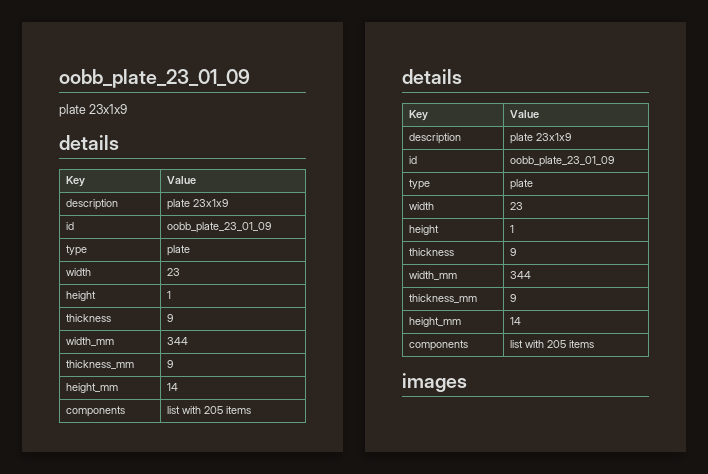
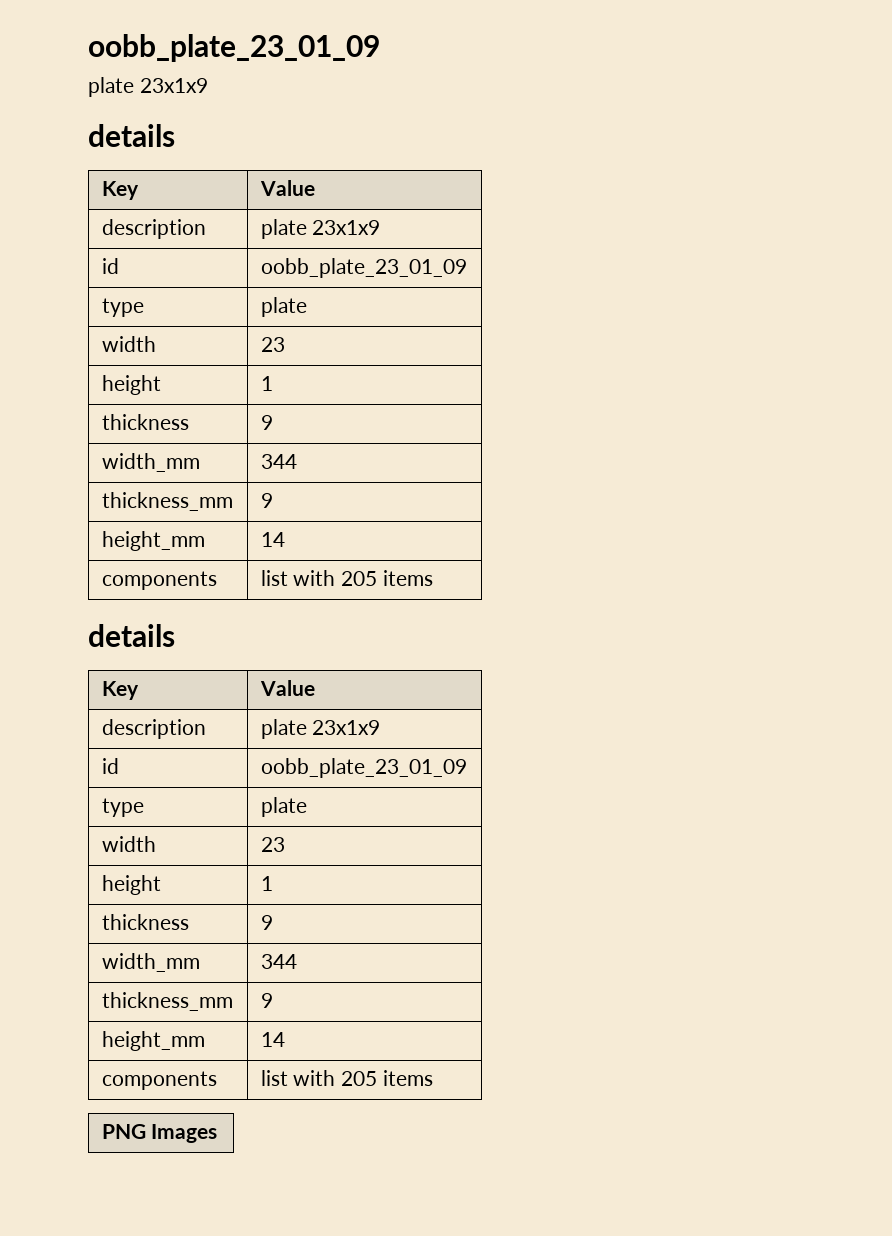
- images
+ PNG Images

